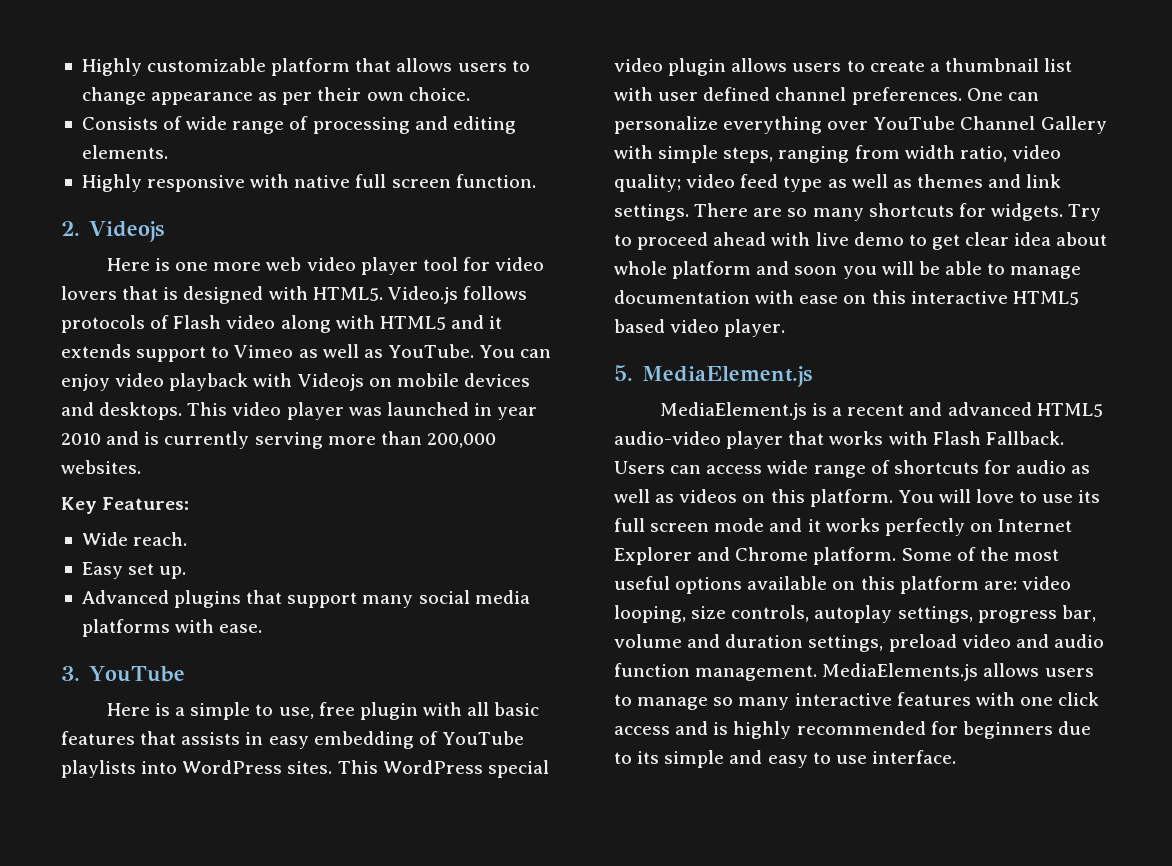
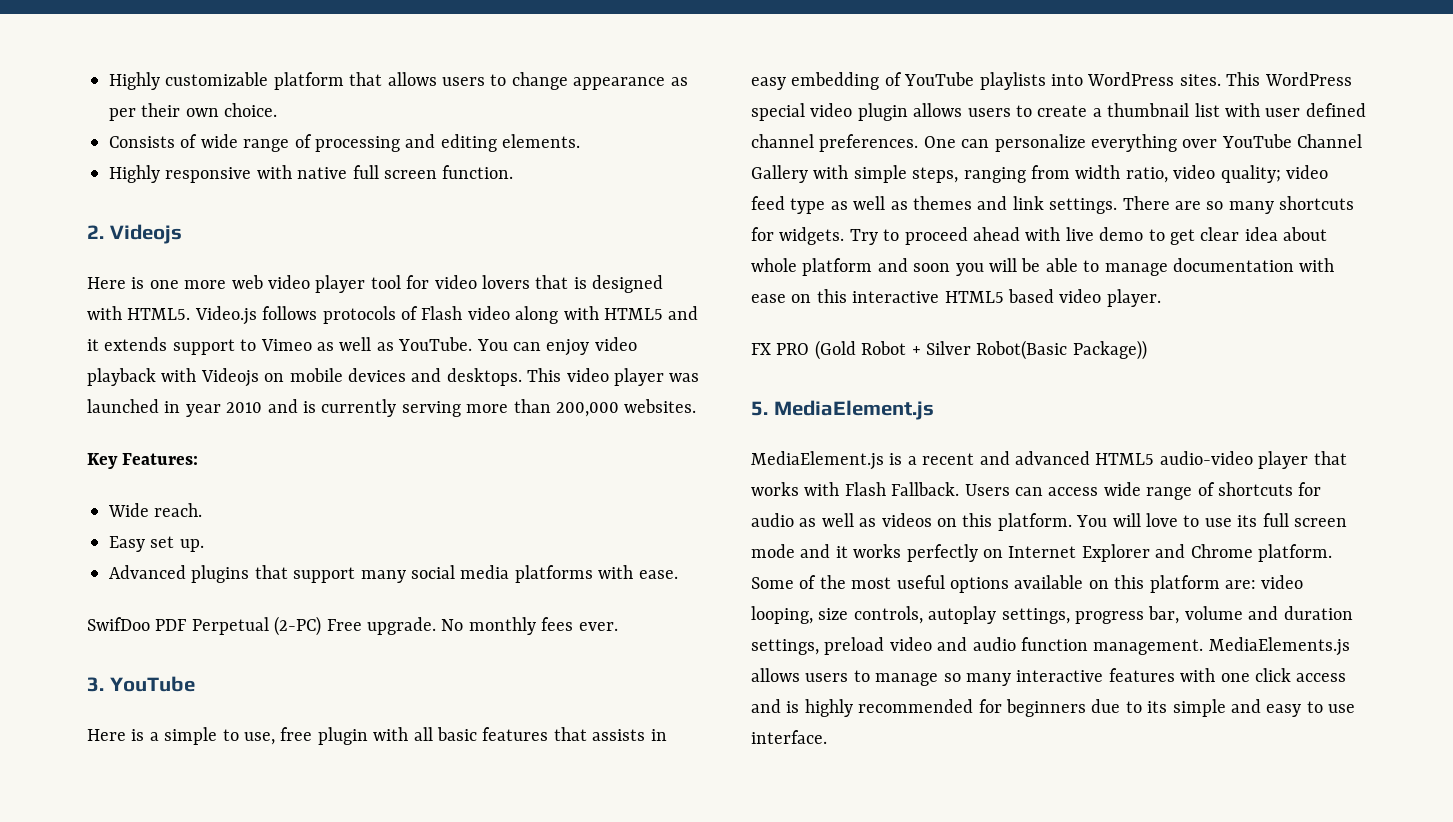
+ SwifDoo PDF Perpetual (2-PC) Free upgrade. No monthly fees ever.
+ FX PRO (Gold Robot + Silver Robot(Basic Package))

